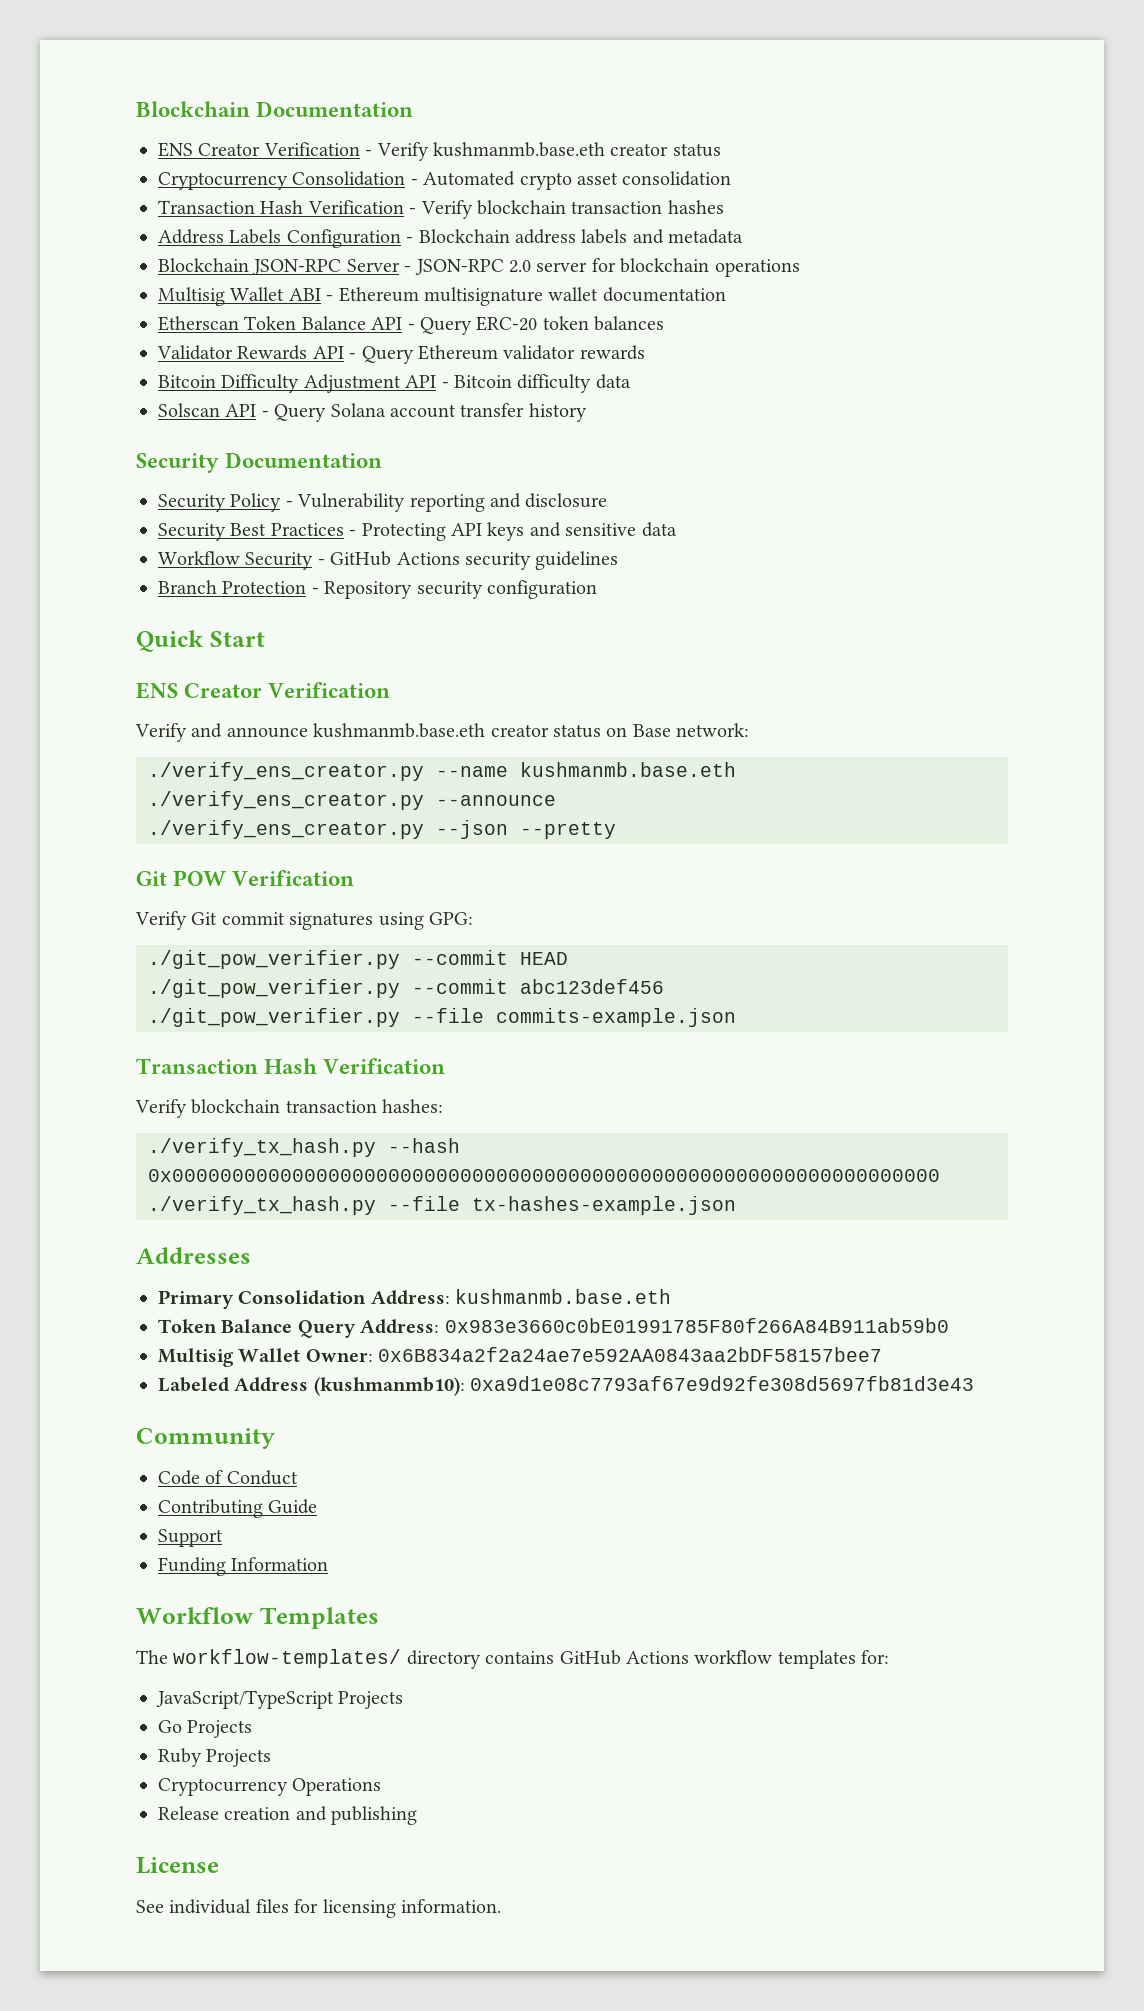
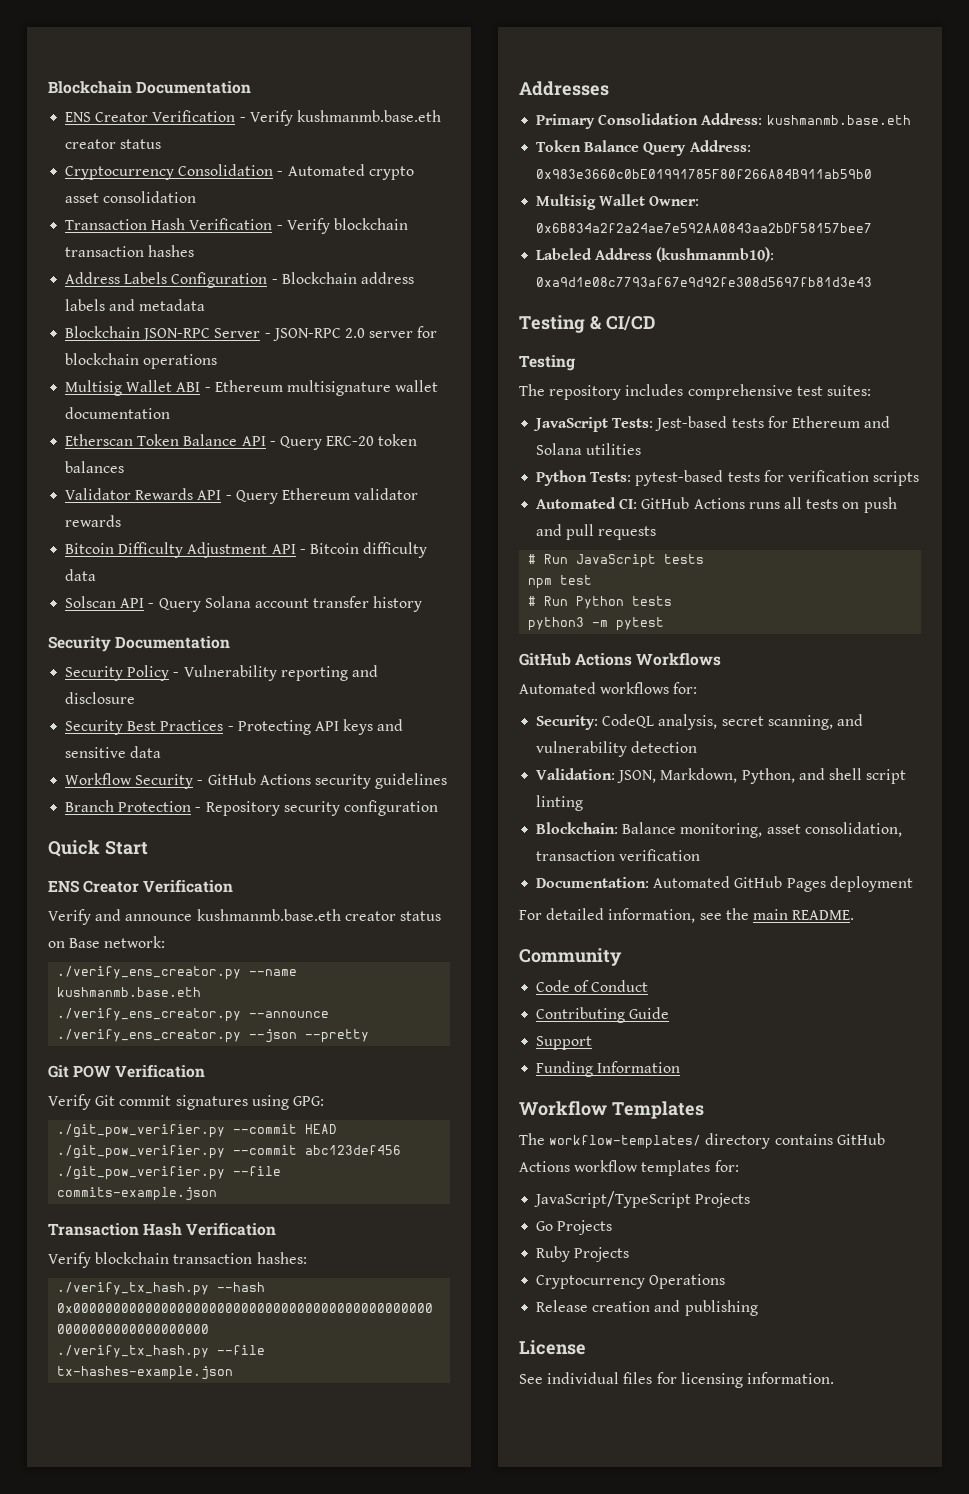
+ Testing & CI/CD
+ Testing
+ The repository includes comprehensive test suites:
+ JavaScript Tests: Jest-based tests for Ethereum and Solana utilities
+ Python Tests: pytest-based tests for verification scripts
+ Automated CI: GitHub Actions runs all tests on push and pull requests
+ # Run JavaScript tests
+ npm test
+ # Run Python tests
+ python3 -m pytest
+ GitHub Actions Workflows
+ Automated workflows for:
+ Security: CodeQL analysis, secret scanning, and vulnerability detection
+ Validation: JSON, Markdown, Python, and shell script linting
+ Blockchain: Balance monitoring, asset consolidation, transaction verification
+ Documentation: Automated GitHub Pages deployment
+ For detailed information, see the main README.

